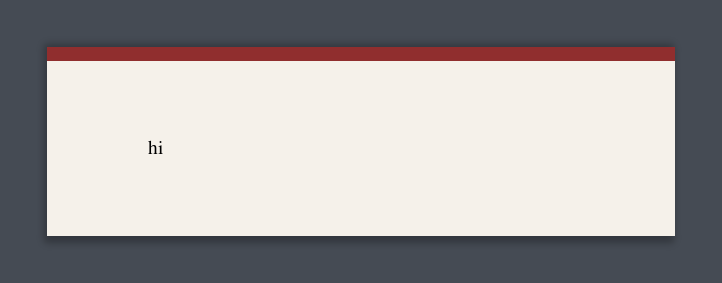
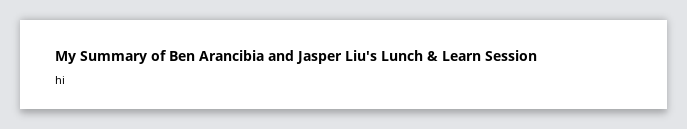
+ My Summary of Ben Arancibia and Jasper Liu's Lunch & Learn Session

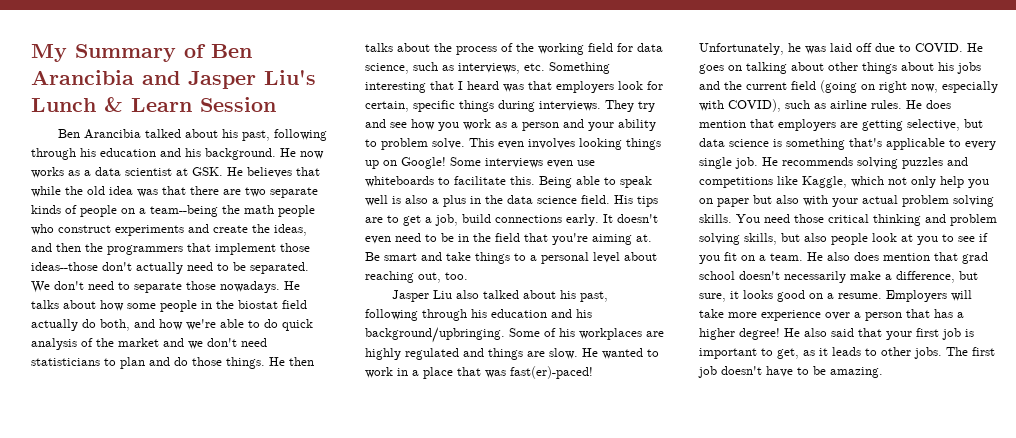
- hi
+ Ben Arancibia talked about his past, following through his education and his background. He now works as a data scientist at GSK. He believes that while the old idea was that there are two separate kinds of people on a team--being the math people who construct experiments and create the ideas, and then the programmers that implement those ideas--those don't actually need to be separated. We don't need to separate those nowadays. He talks about how some people in the biostat field actually do both, and how we're able to do quick analysis of the market and we don't need statisticians to plan and do those things. He then talks about the process of the working field for data science, such as interviews, etc. Something interesting that I heard was that employers look for certain, specific things during interviews. They try and see how you work as a person and your ability to problem solve. This even involves looking things up on Google! Some interviews even use whiteboards to facilitate this. Being able to speak well is also a plus in the data science field. His tips are to get a job, build connections early. It doesn't even need to be in the field that you're aiming at. Be smart and take things to a personal level about reaching out, too.
+ Jasper Liu also talked about his past, following through his education and his background/upbringing. Some of his workplaces are highly regulated and things are slow. He wanted to work in a place that was fast(er)-paced! Unfortunately, he was laid off due to COVID. He goes on talking about other things about his jobs and the current field (going on right now, especially with COVID), such as airline rules. He does mention that employers are getting selective, but data science is something that's applicable to every single job. He recommends solving puzzles and competitions like Kaggle, which not only help you on paper but also with your actual problem solving skills. You need those critical thinking and problem solving skills, but also people look at you to see if you fit on a team. He also does mention that grad school doesn't necessarily make a difference, but sure, it looks good on a resume. Employers will take more experience over a person that has a higher degree! He also said that your first job is important to get, as it leads to other jobs. The first job doesn't have to be amazing.

